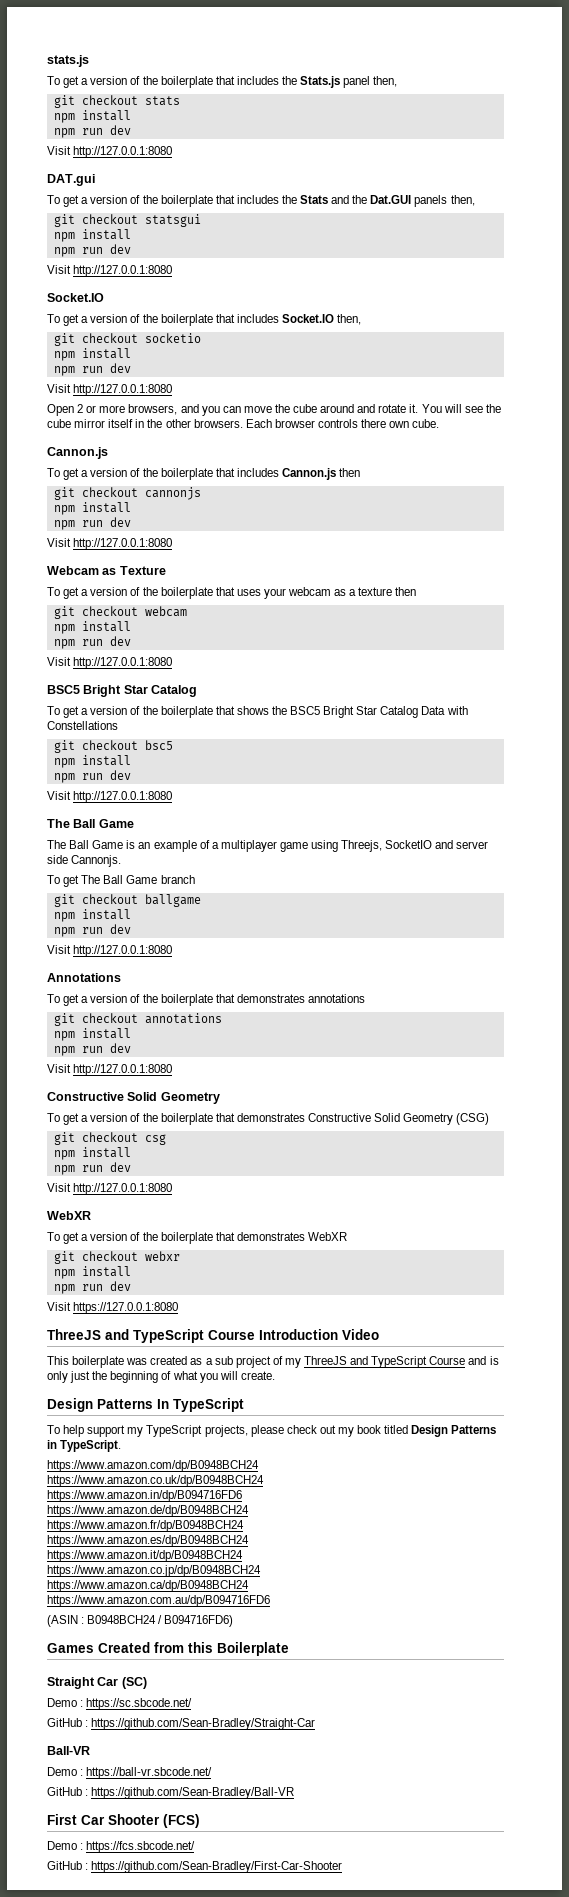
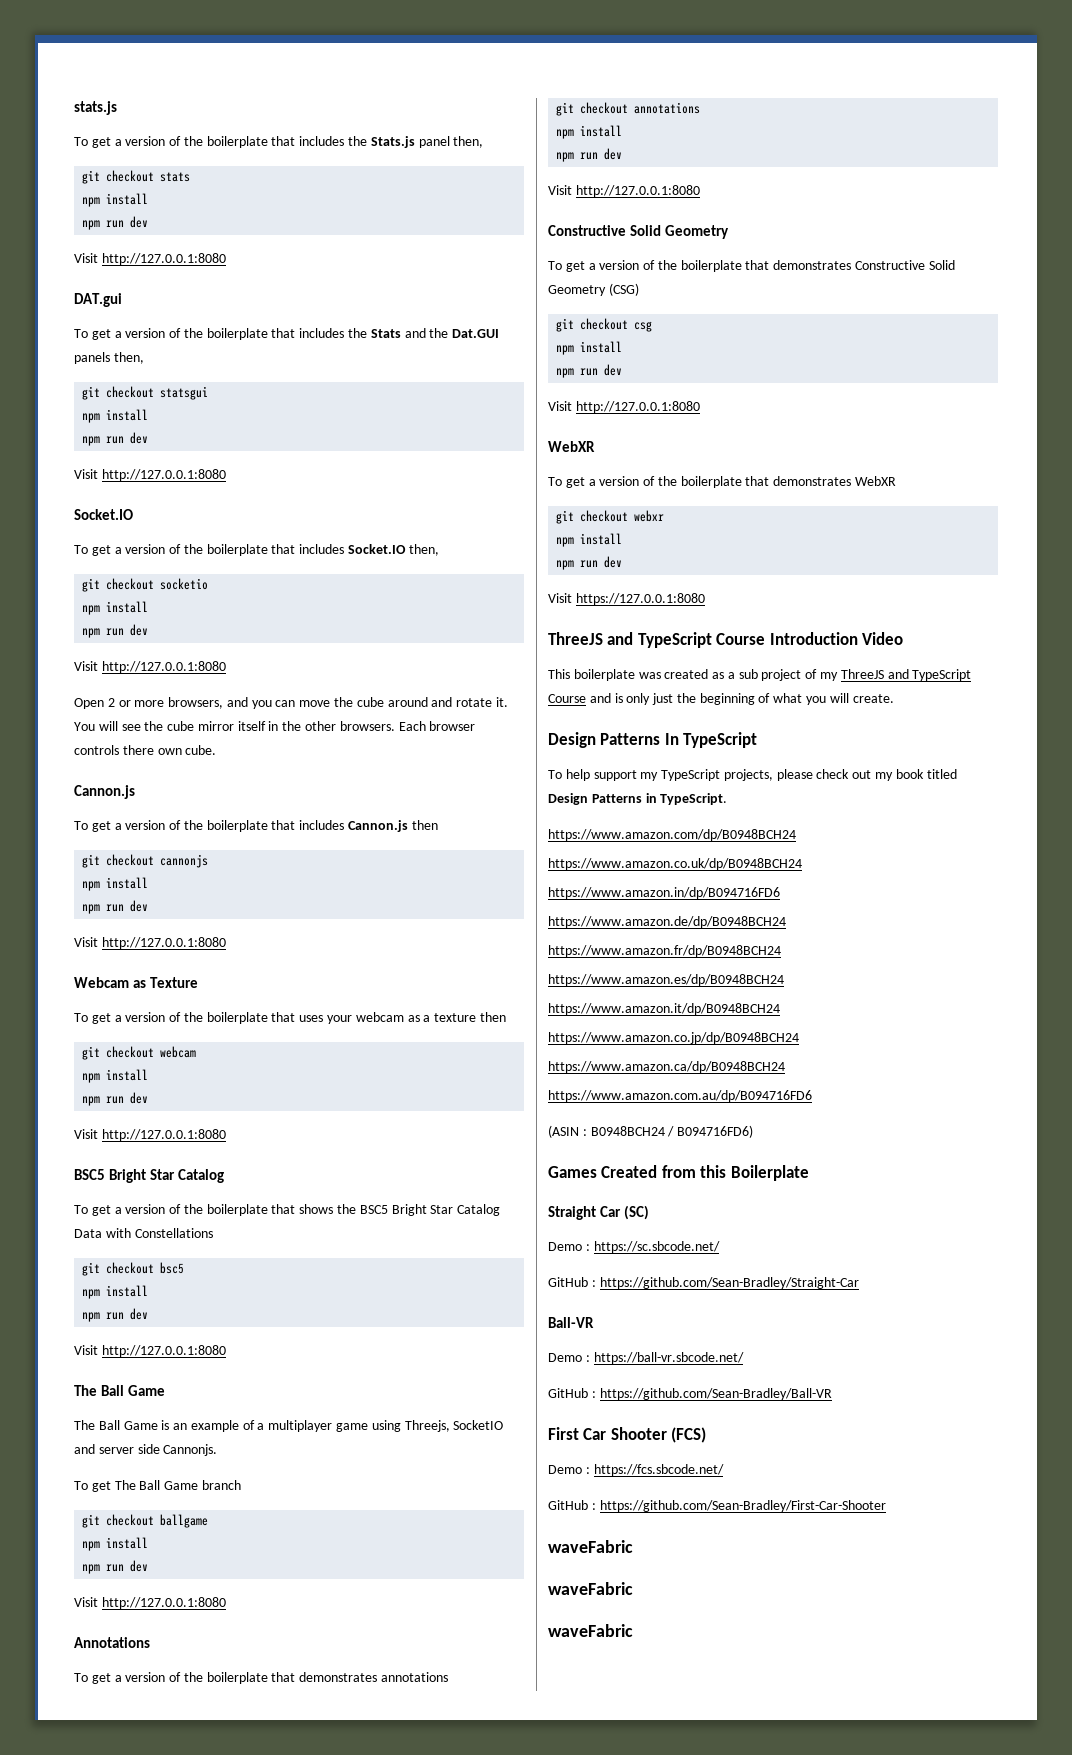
  GitHub : https://github.com/Sean-Bradley/First-Car-Shooter
+ waveFabric
+ waveFabric
+ waveFabric

